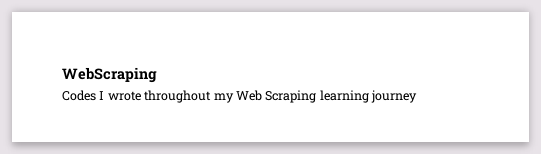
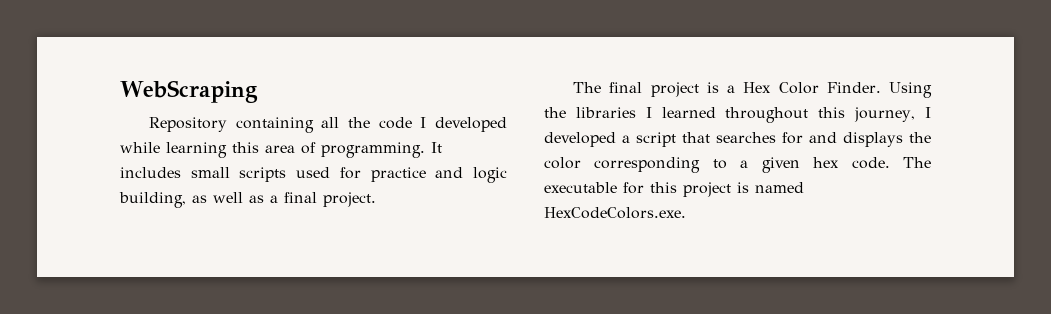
- Codes I wrote throughout my Web Scraping learning journey
+ Repository containing all the code I developed while learning this area of programming. It includes small scripts used for practice and logic building, as well as a final project.
+ The final project is a Hex Color Finder. Using the libraries I learned throughout this journey, I developed a script that searches for and displays the color corresponding to a given hex code. The executable for this project is named HexCodeColors.exe.

